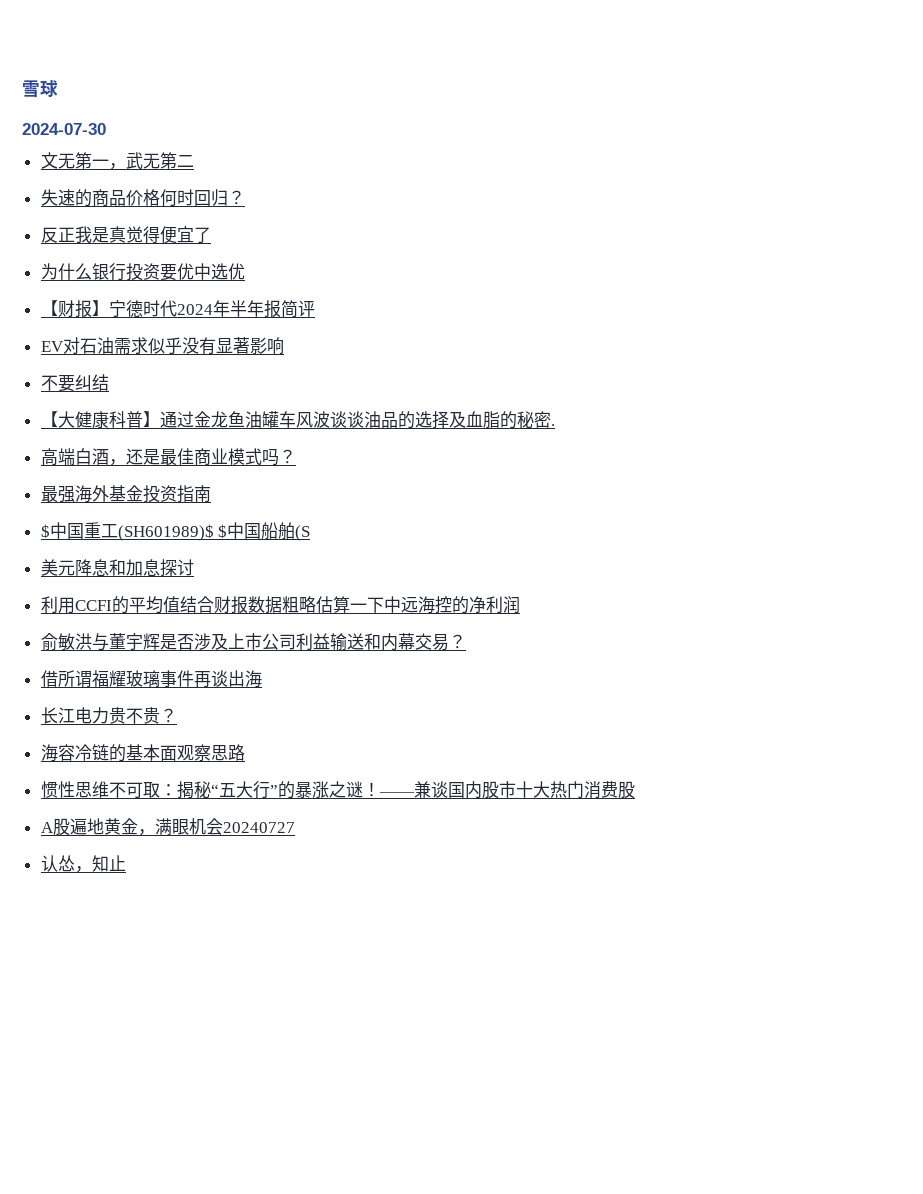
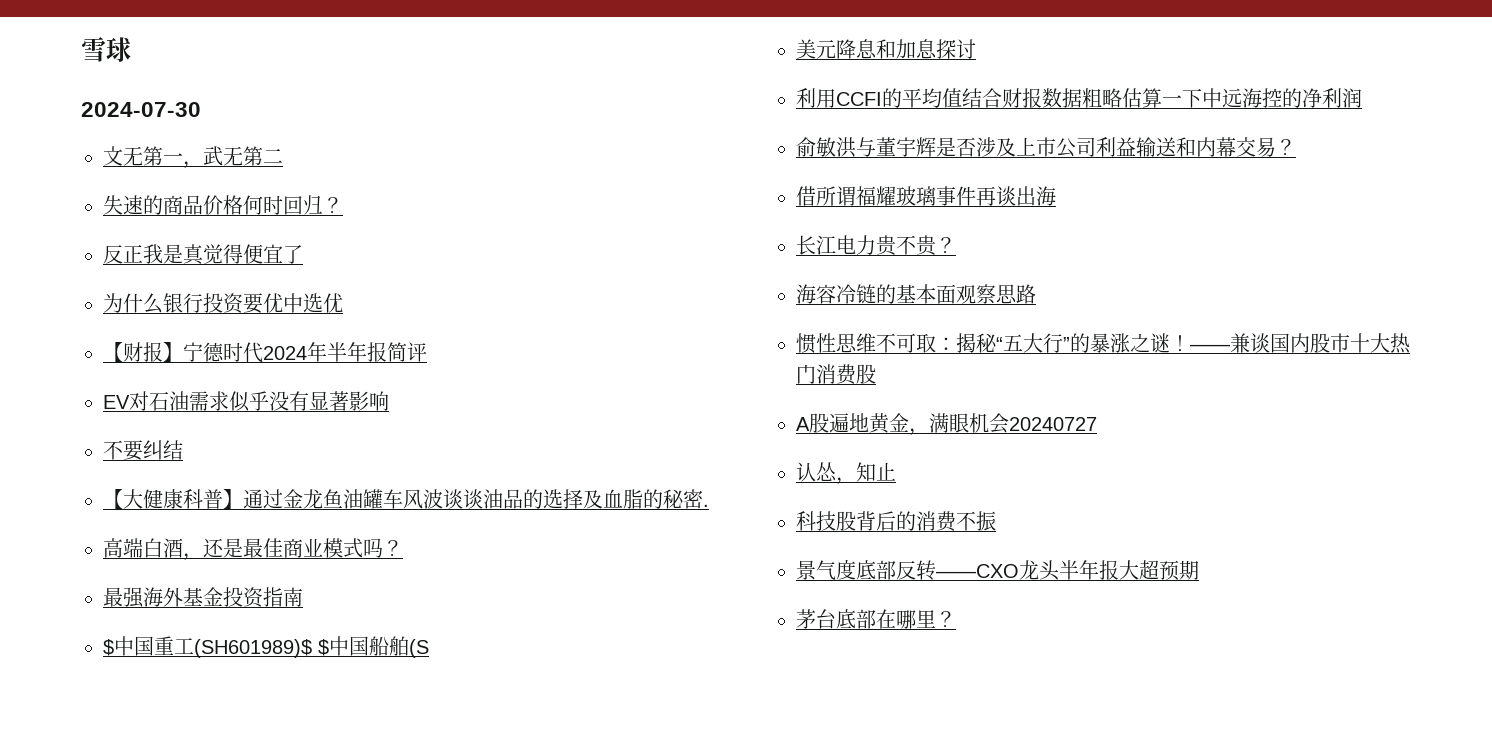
+ 科技股背后的消费不振
+ 景气度底部反转——CXO龙头半年报大超预期
+ 茅台底部在哪里？

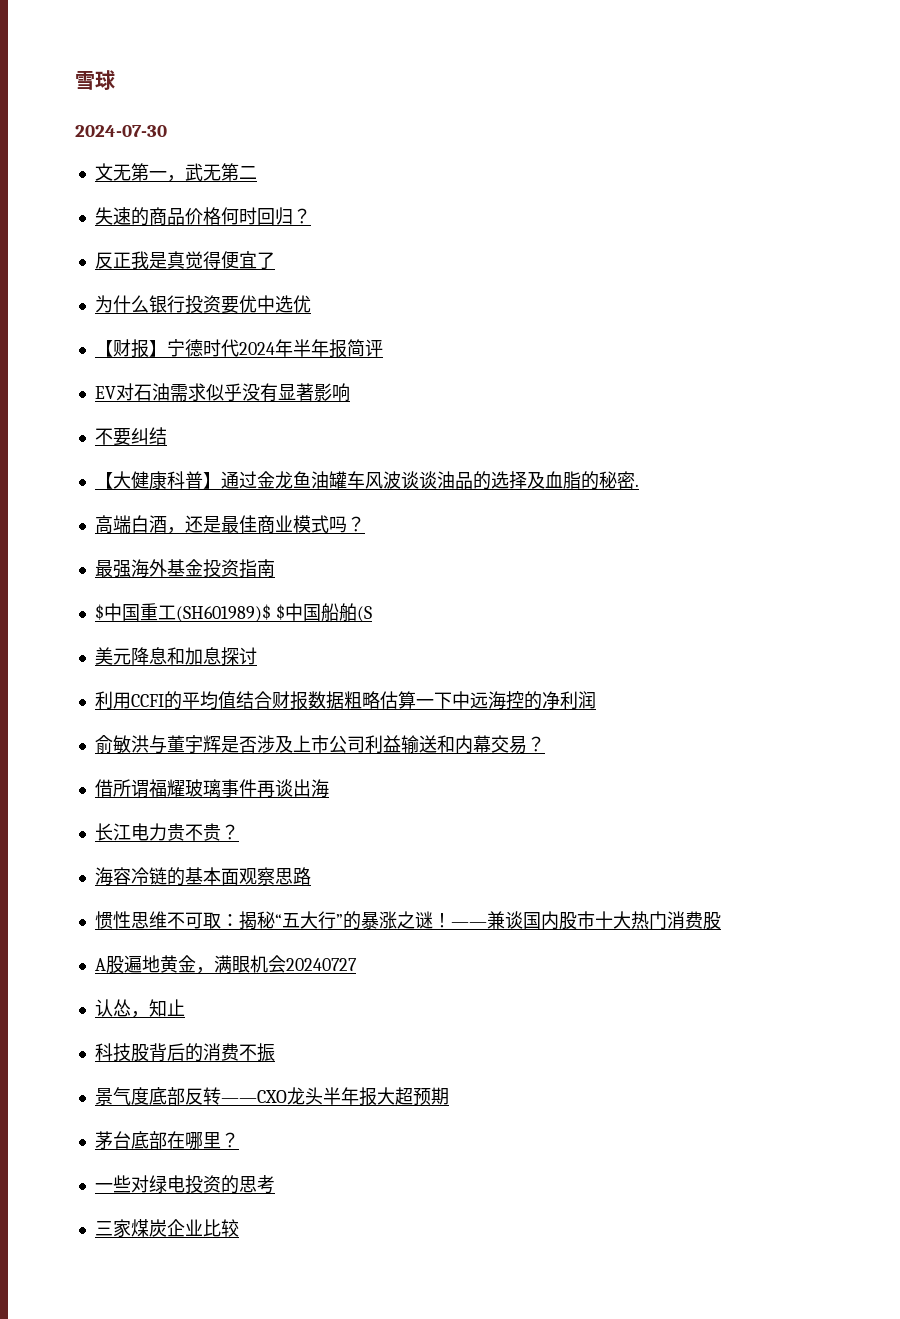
+ 一些对绿电投资的思考
+ 三家煤炭企业比较

